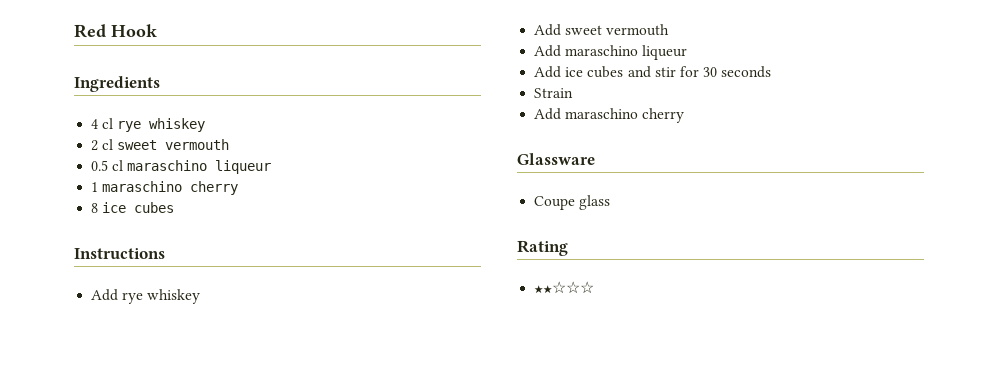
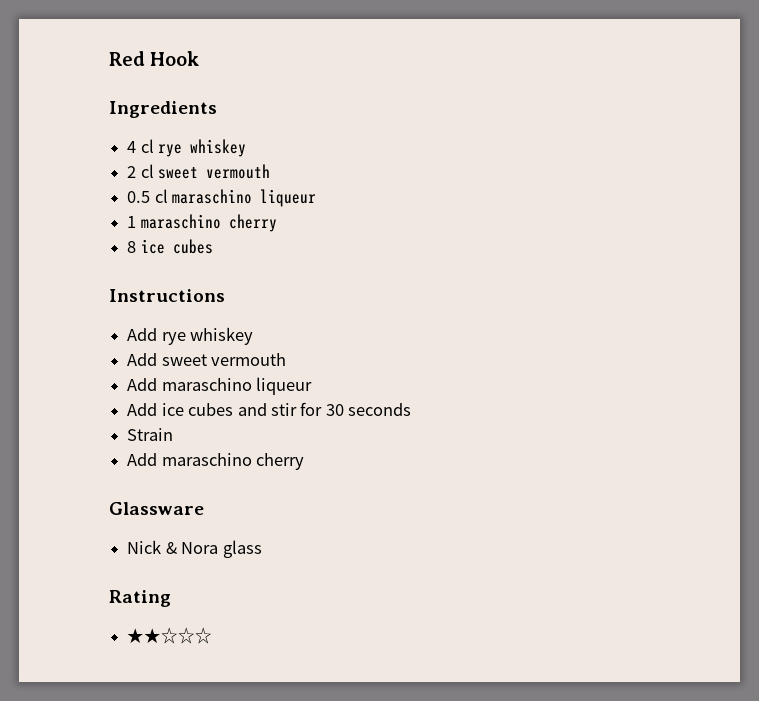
- Coupe glass
+ Nick & Nora glass

